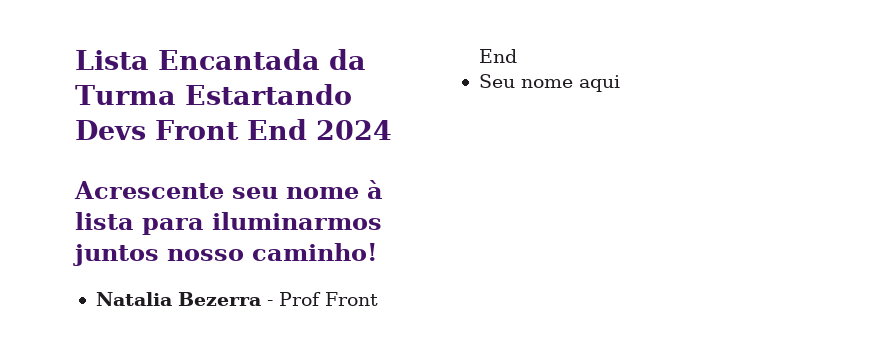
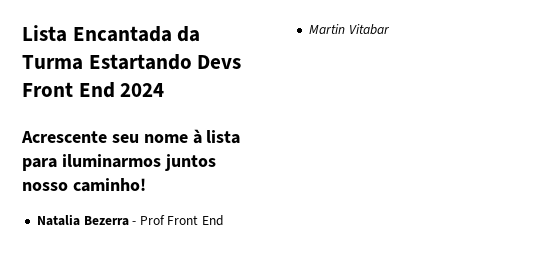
- Seu nome aqui
+ Martin Vitabar

